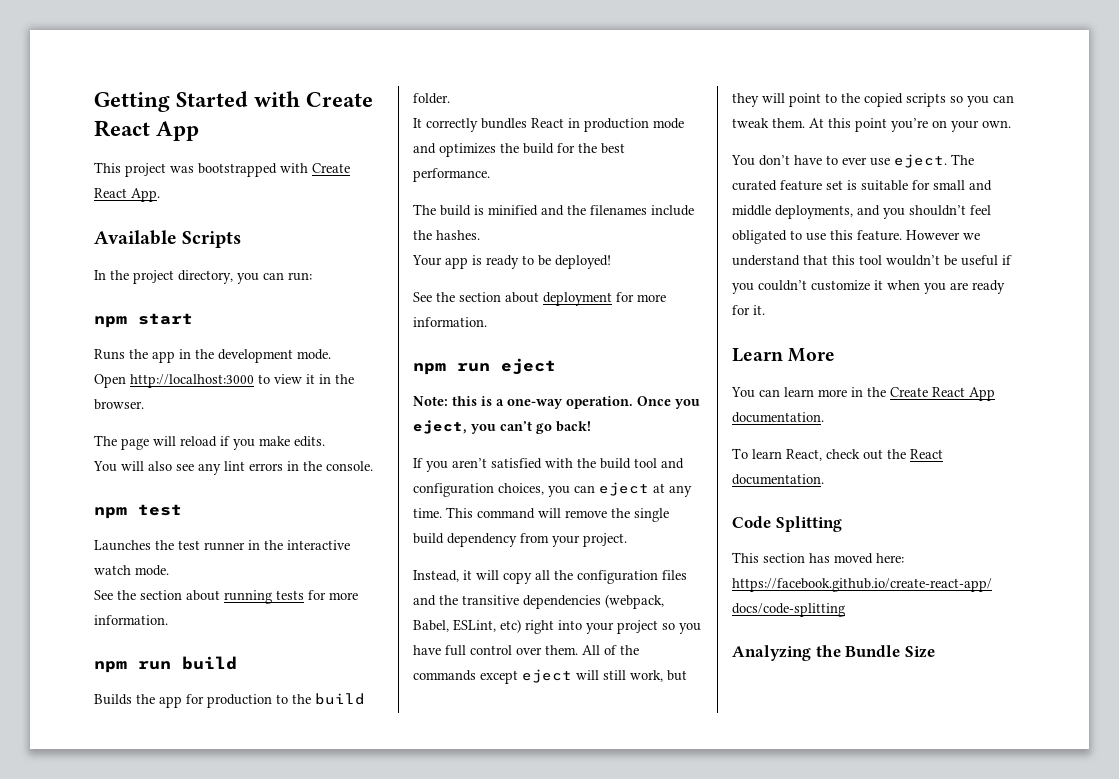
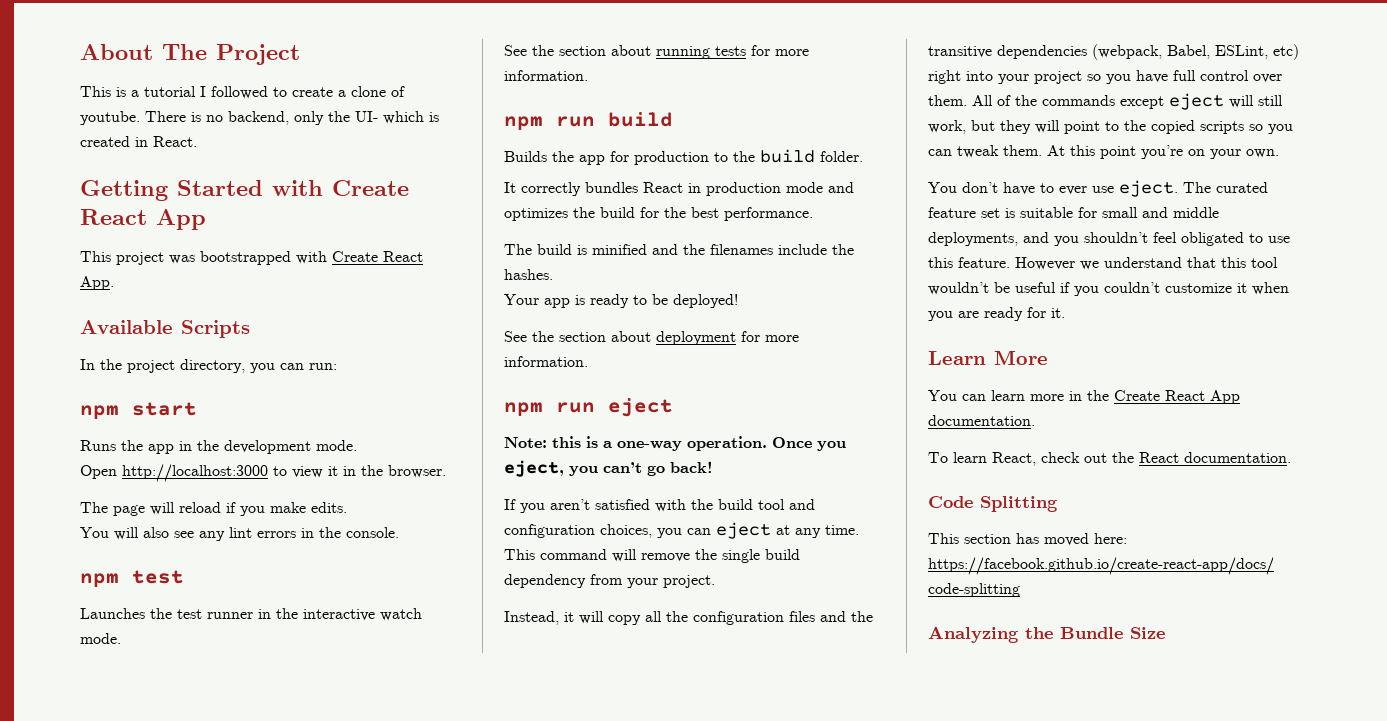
+ About The Project
+ This is a tutorial I followed to create a clone of youtube. There is no backend, only the UI- which is created in React.

